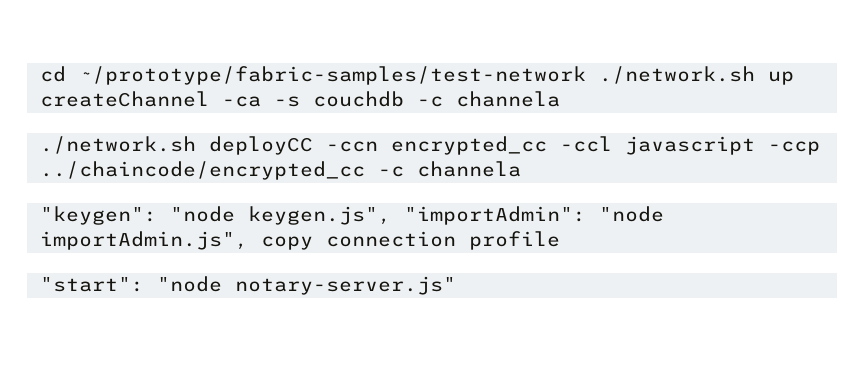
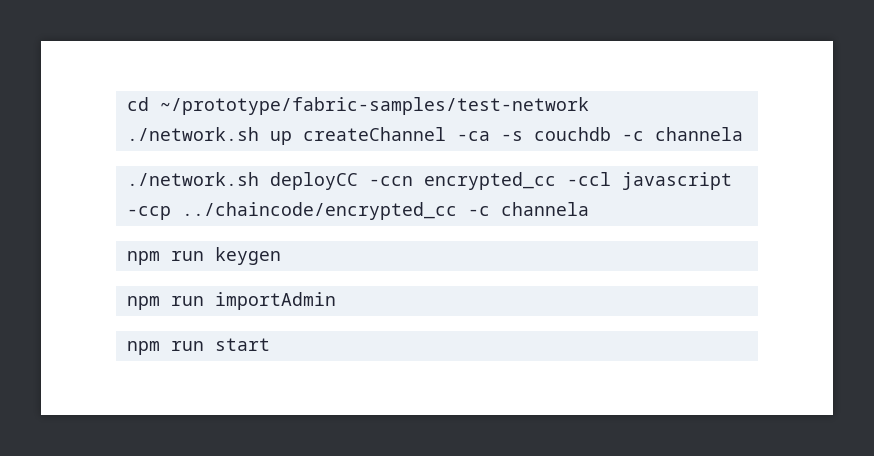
- cd ~/prototype/fabric-samples/test-network ./network.sh up createChannel -ca -s couchdb -c channela
+ cd ~/prototype/fabric-samples/test-network
+ ./network.sh up createChannel -ca -s couchdb -c channela
- "keygen": "node keygen.js", "importAdmin": "node importAdmin.js", copy connection profile
- "start": "node notary-server.js"
+ npm run keygen
+ npm run importAdmin
+ npm run start

